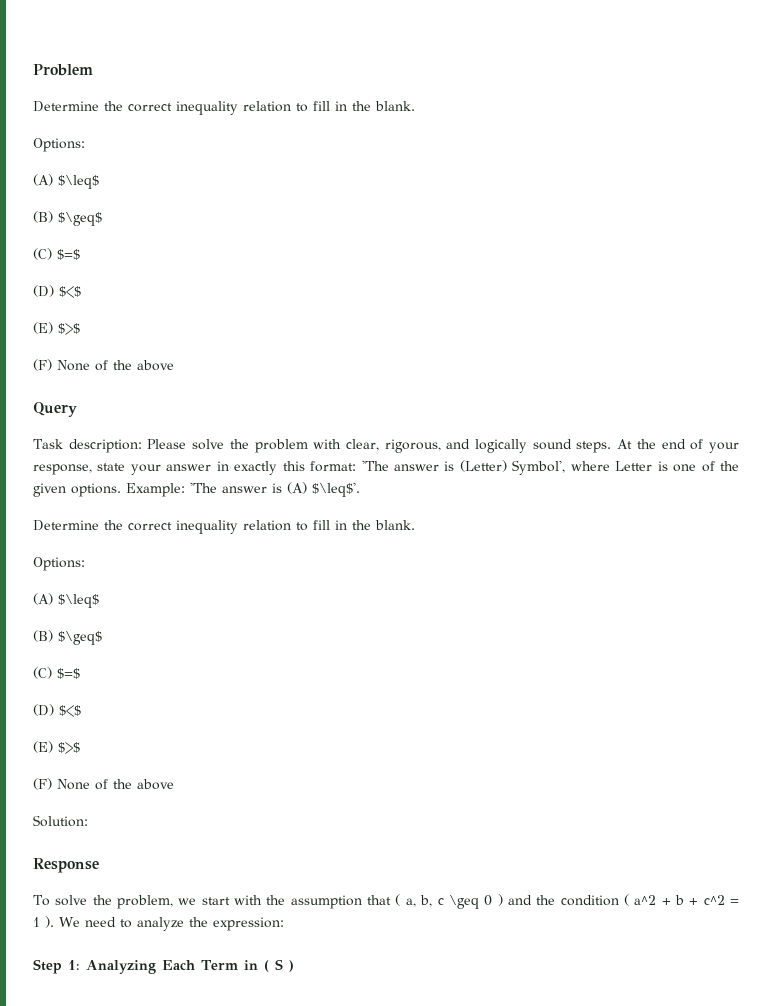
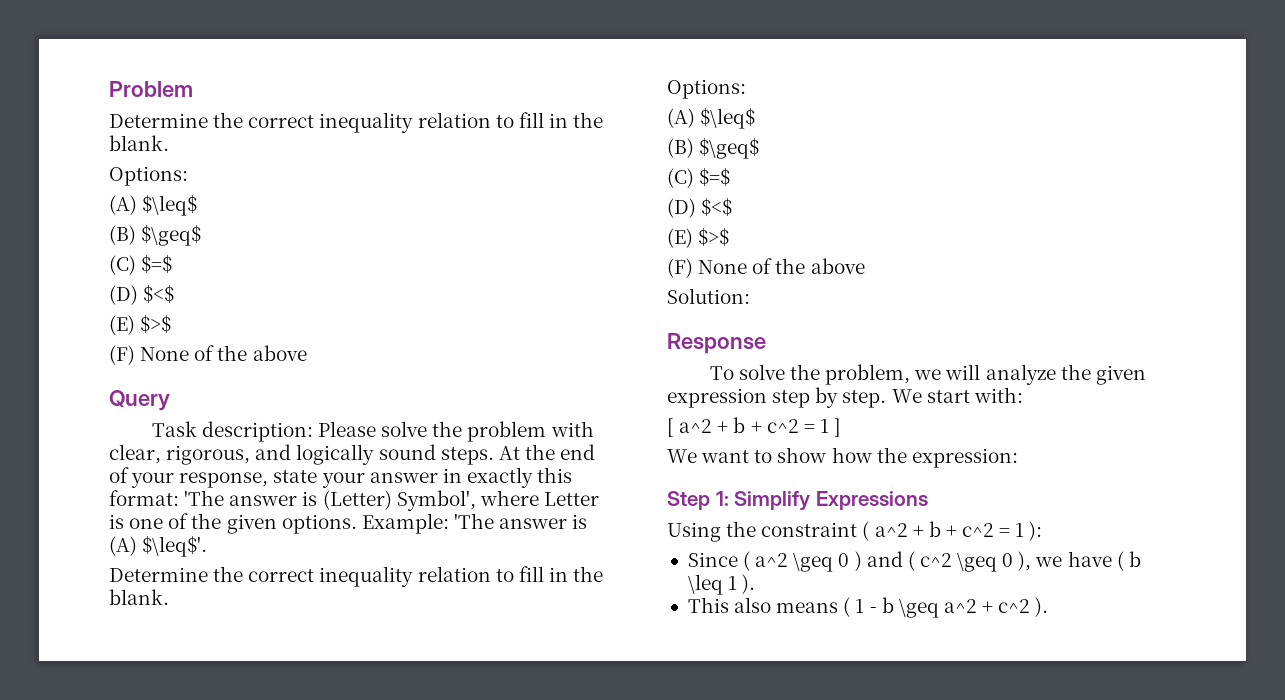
- To solve the problem, we start with the assumption that ( a, b, c \geq 0 ) and the condition ( a^2 + b + c^2 = 1 ). We need to analyze the expression:
- Step 1: Analyzing Each Term in ( S )
+ To solve the problem, we will analyze the given expression step by step. We start with:
+ [ a^2 + b + c^2 = 1 ]
+ We want to show how the expression:
+ Step 1: Simplify Expressions
+ Using the constraint ( a^2 + b + c^2 = 1 ):
+ Since ( a^2 \geq 0 ) and ( c^2 \geq 0 ), we have ( b \leq 1 ).
+ This also means ( 1 - b \geq a^2 + c^2 ).

